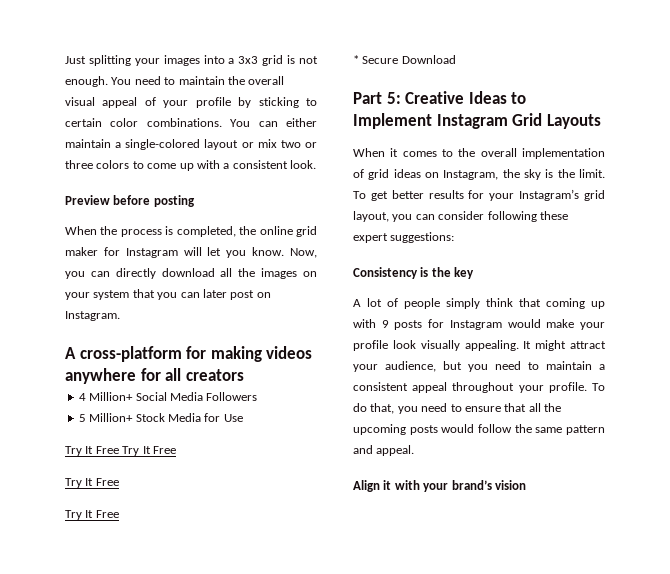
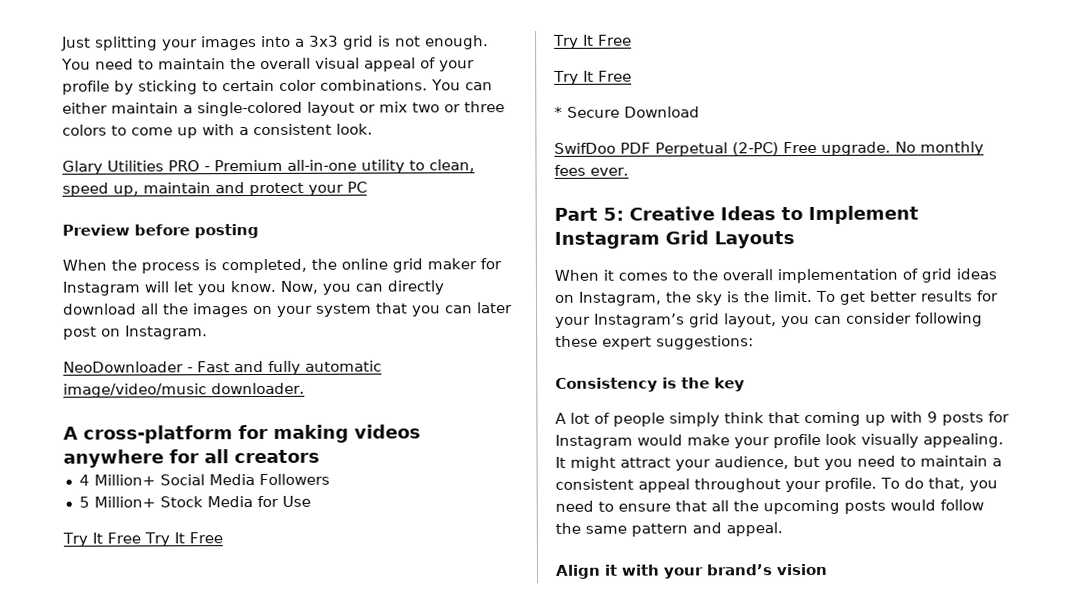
+ Glary Utilities PRO - Premium all-in-one utility to clean, speed up, maintain and protect your PC
+ NeoDownloader - Fast and fully automatic image/video/music downloader.
+ SwifDoo PDF Perpetual (2-PC) Free upgrade. No monthly fees ever.

